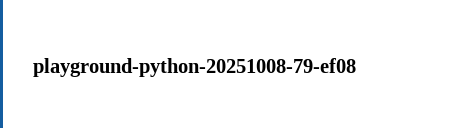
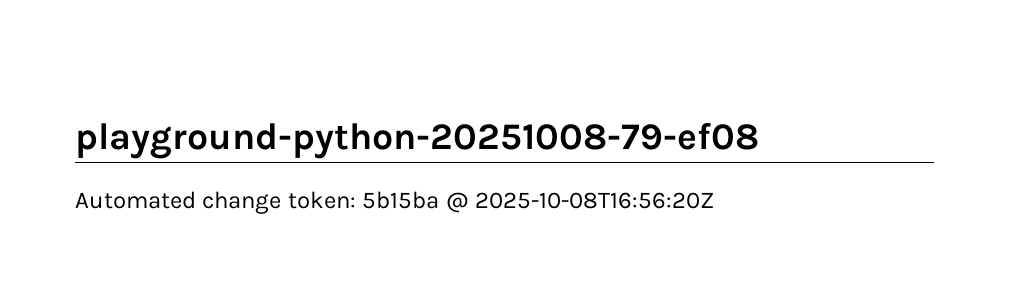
+ Automated change token: 5b15ba @ 2025-10-08T16:56:20Z

